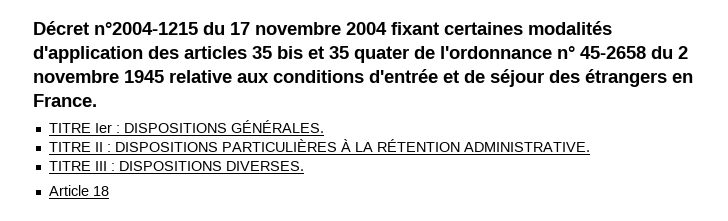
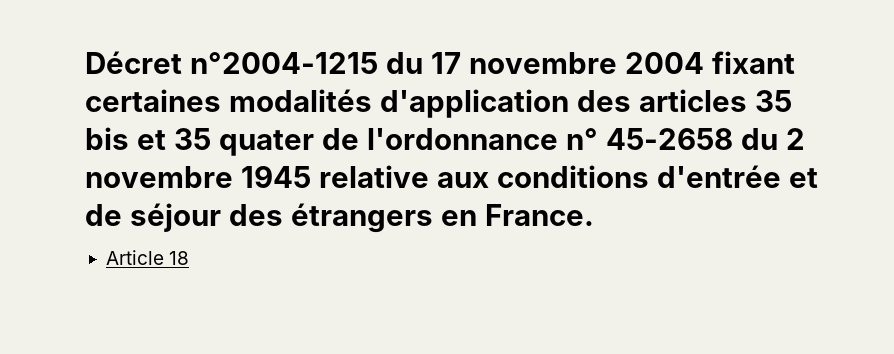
- TITRE Ier : DISPOSITIONS GÉNÉRALES.
- TITRE II : DISPOSITIONS PARTICULIÈRES À LA RÉTENTION ADMINISTRATIVE.
- TITRE III : DISPOSITIONS DIVERSES.

